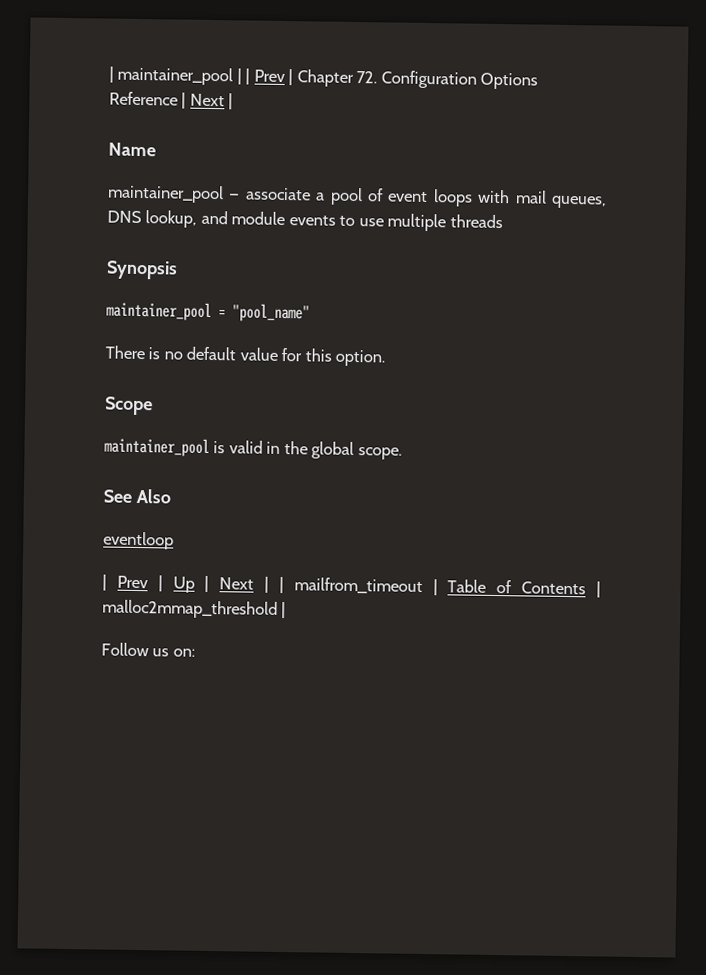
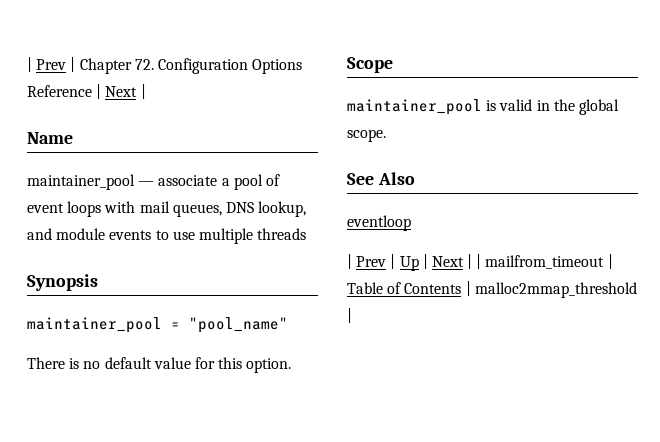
- | maintainer_pool | | Prev | Chapter 72. Configuration Options Reference | Next |
+ | Prev | Chapter 72. Configuration Options Reference | Next |
- Follow us on:

